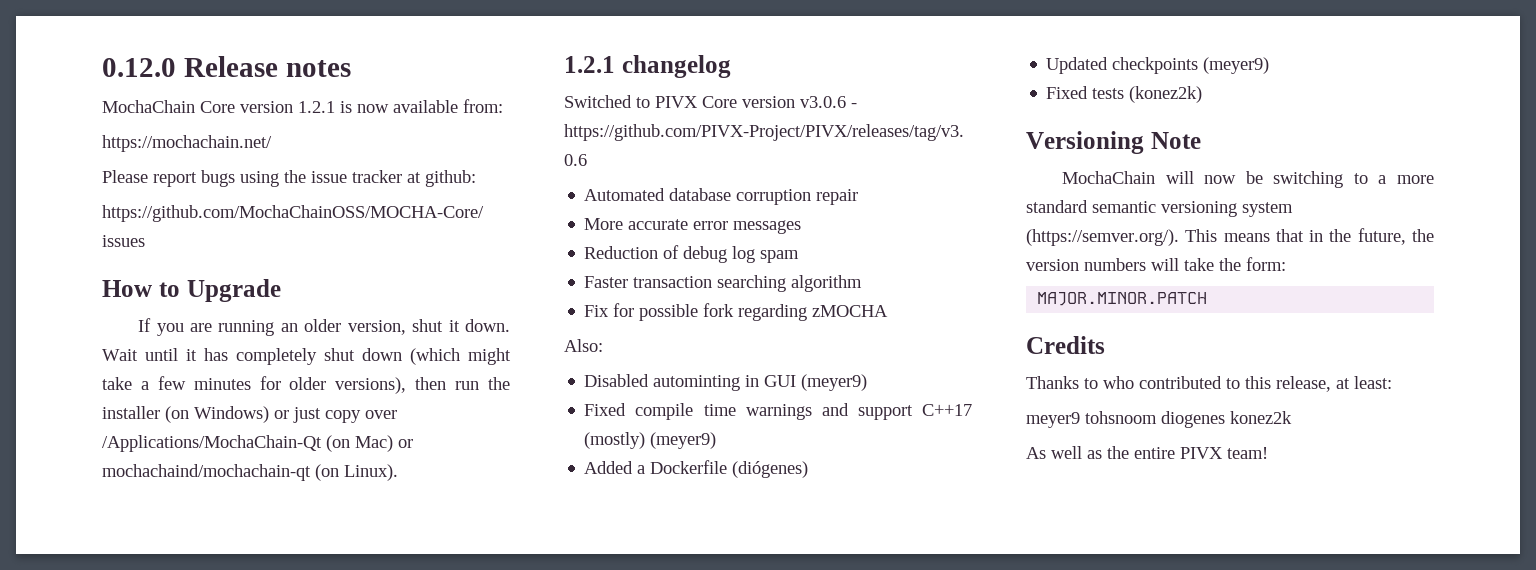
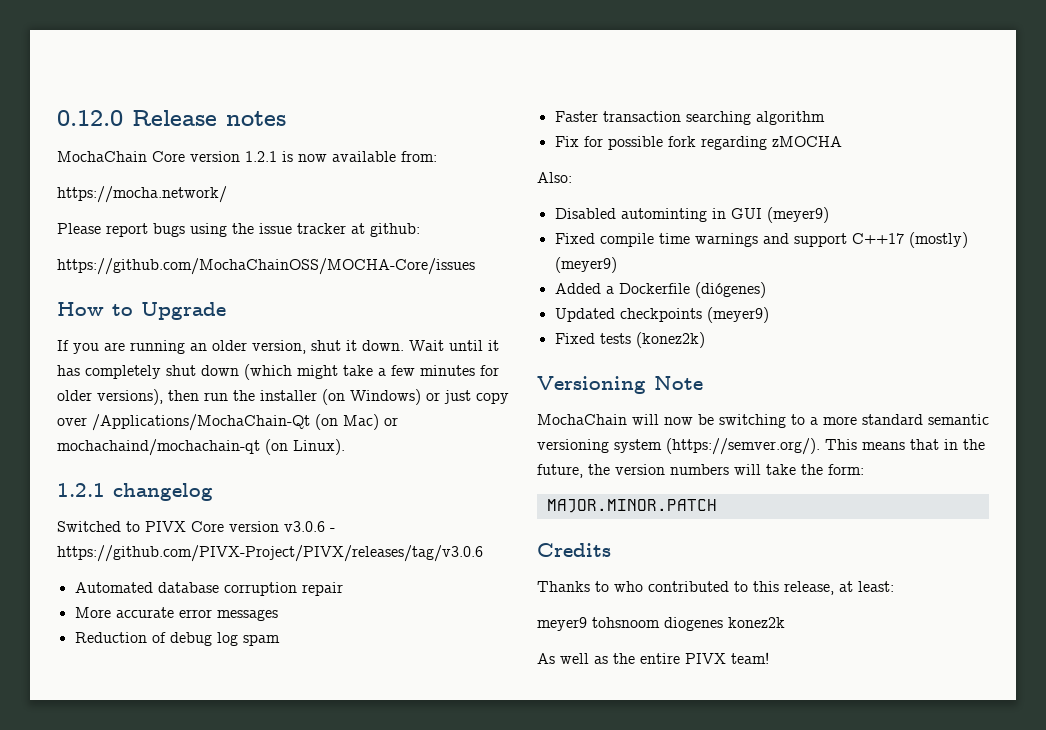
- https://mochachain.net/
+ https://mocha.network/

